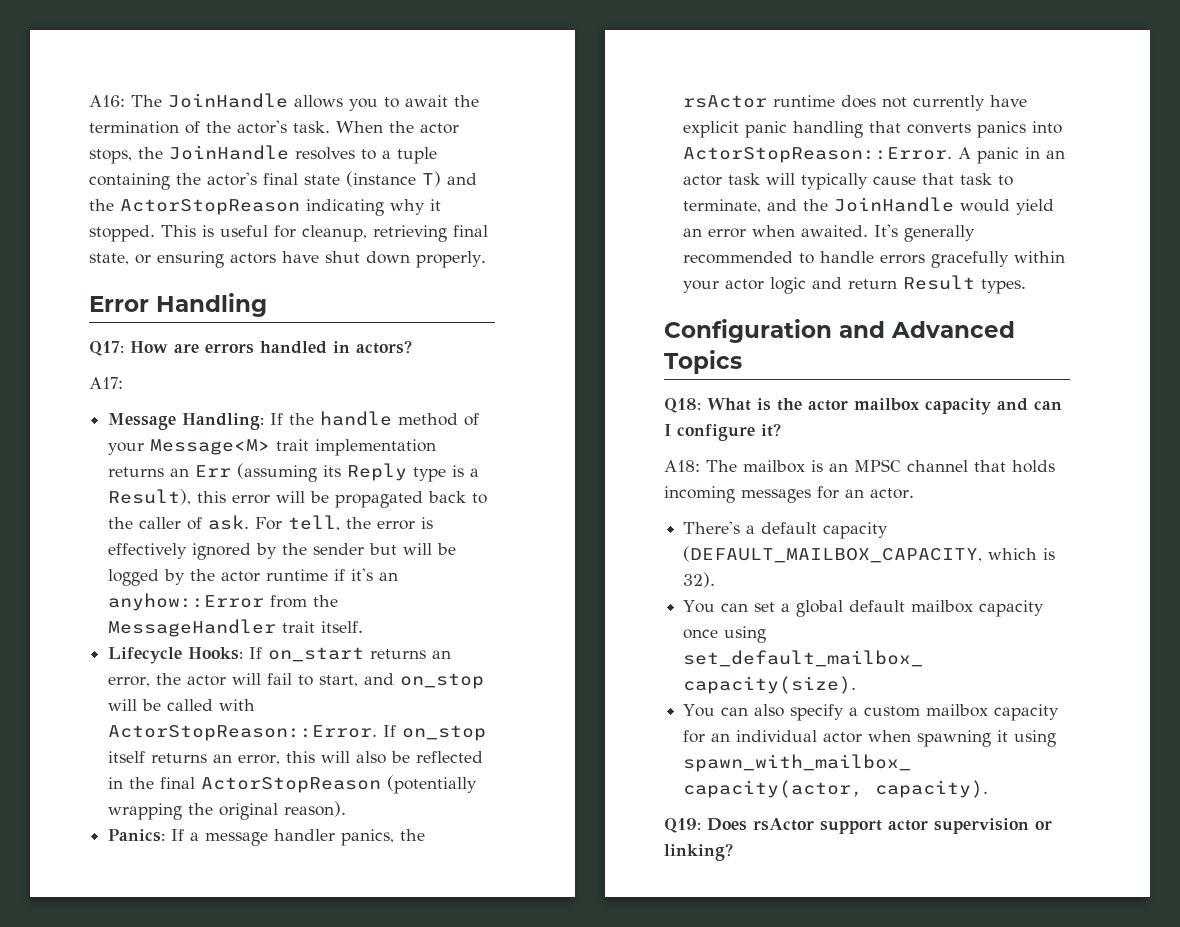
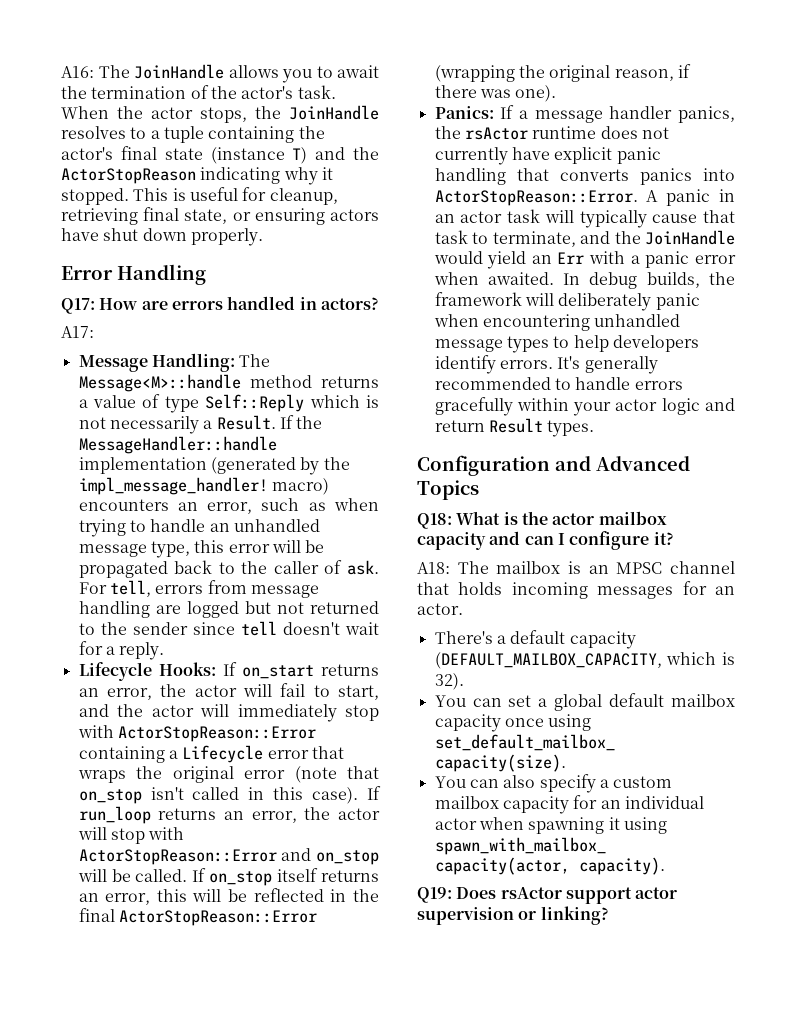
- Message Handling: If the handle method of your Message<M> trait implementation returns an Err (assuming its Reply type is a Result), this error will be propagated back to the caller of ask.
+ Message Handling: The Message<M>::handle method returns a value of type Self::Reply which is not necessarily a Result. If the MessageHandler::handle implementation (generated by the impl_message_handler! macro) encounters an error, such as when trying to handle an unhandled message type, this error will be propagated back to the caller of ask.
- For tell, the error is effectively ignored by the sender but will be logged by the actor runtime if it's an anyhow::Error from the MessageHandler trait itself.
+ For tell, errors from message handling are logged but not returned to the sender since tell doesn't wait for a reply.
- Lifecycle Hooks: If on_start returns an error, the actor will fail to start, and on_stop will be called with ActorStopReason::Error.
+ Lifecycle Hooks: If on_start returns an error, the actor will fail to start, and the actor will immediately stop with ActorStopReason::Error containing a Lifecycle error that wraps the original error (note that on_stop isn't called in this case). If run_loop returns an error, the actor will stop with ActorStopReason::Error and on_stop will be called.
- If on_stop itself returns an error, this will also be reflected in the final ActorStopReason (potentially wrapping the original reason).
+ If on_stop itself returns an error, this will be reflected in the final ActorStopReason::Error (wrapping the original reason, if there was one).
- A panic in an actor task will typically cause that task to terminate, and the JoinHandle would yield an error when awaited.
+ A panic in an actor task will typically cause that task to terminate, and the JoinHandle would yield an Err with a panic error when awaited. In debug builds, the framework will deliberately panic when encountering unhandled message types to help developers identify errors.

